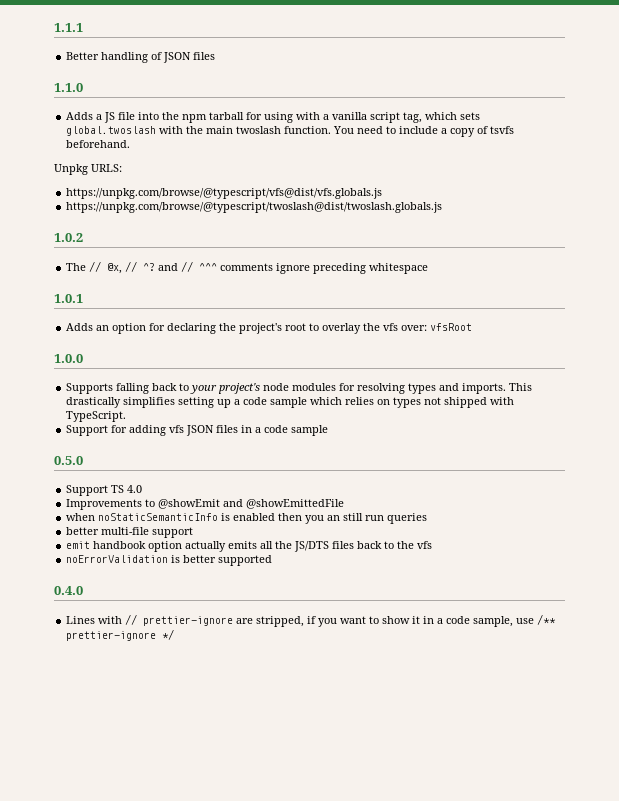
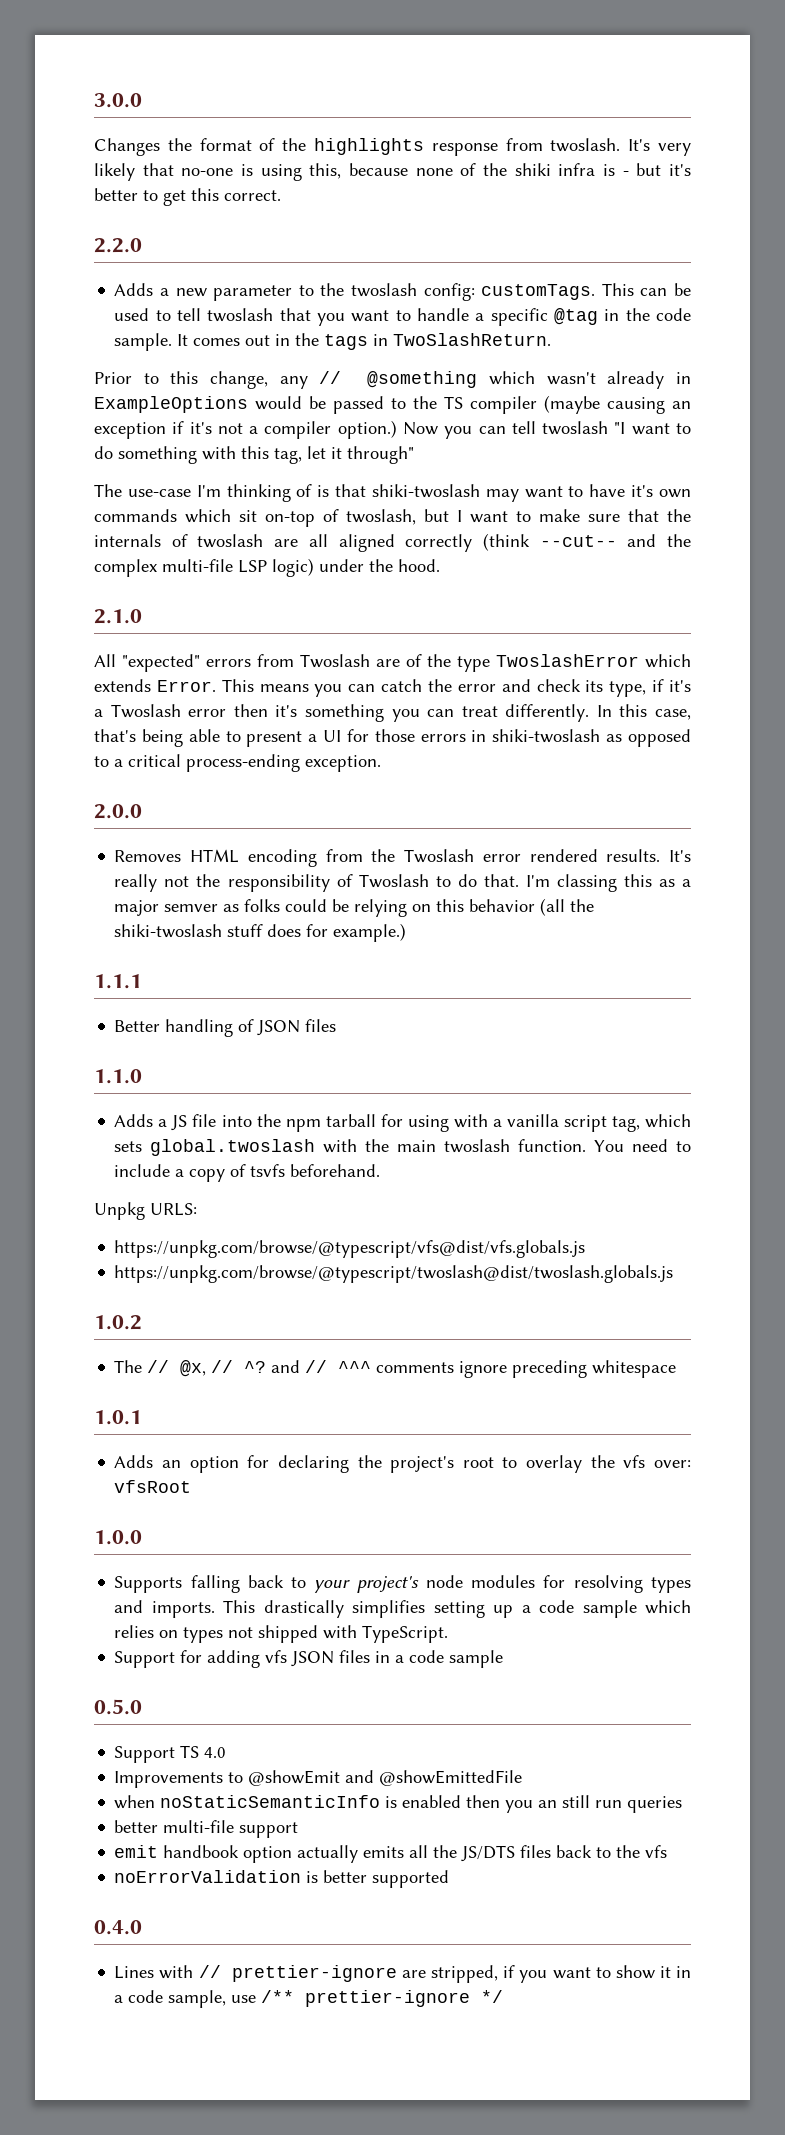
+ 3.0.0
+ Changes the format of the highlights response from twoslash. It's very likely that no-one is using this, because none of the shiki infra is - but it's better to get this correct.
+ 2.2.0
+ Adds a new parameter to the twoslash config: customTags. This can be used to tell twoslash that you want to handle a specific @tag in the code sample. It comes out in the tags in TwoSlashReturn.
+ Prior to this change, any // @something which wasn't already in ExampleOptions would be passed to the TS compiler (maybe causing an exception if it's not a compiler option.) Now you can tell twoslash "I want to do something with this tag, let it through"
+ The use-case I'm thinking of is that shiki-twoslash may want to have it's own commands which sit on-top of twoslash, but I want to make sure that the internals of twoslash are all aligned correctly (think --cut-- and the complex multi-file LSP logic) under the hood.
+ 2.1.0
+ All "expected" errors from Twoslash are of the type TwoslashError which extends Error. This means you can catch the error and check its type, if it's a Twoslash error then it's something you can treat differently. In this case, that's being able to present a UI for those errors in shiki-twoslash as opposed to a critical process-ending exception.
+ 2.0.0
+ Removes HTML encoding from the Twoslash error rendered results. It's really not the responsibility of Twoslash to do that. I'm classing this as a major semver as folks could be relying on this behavior (all the shiki-twoslash stuff does for example.)

